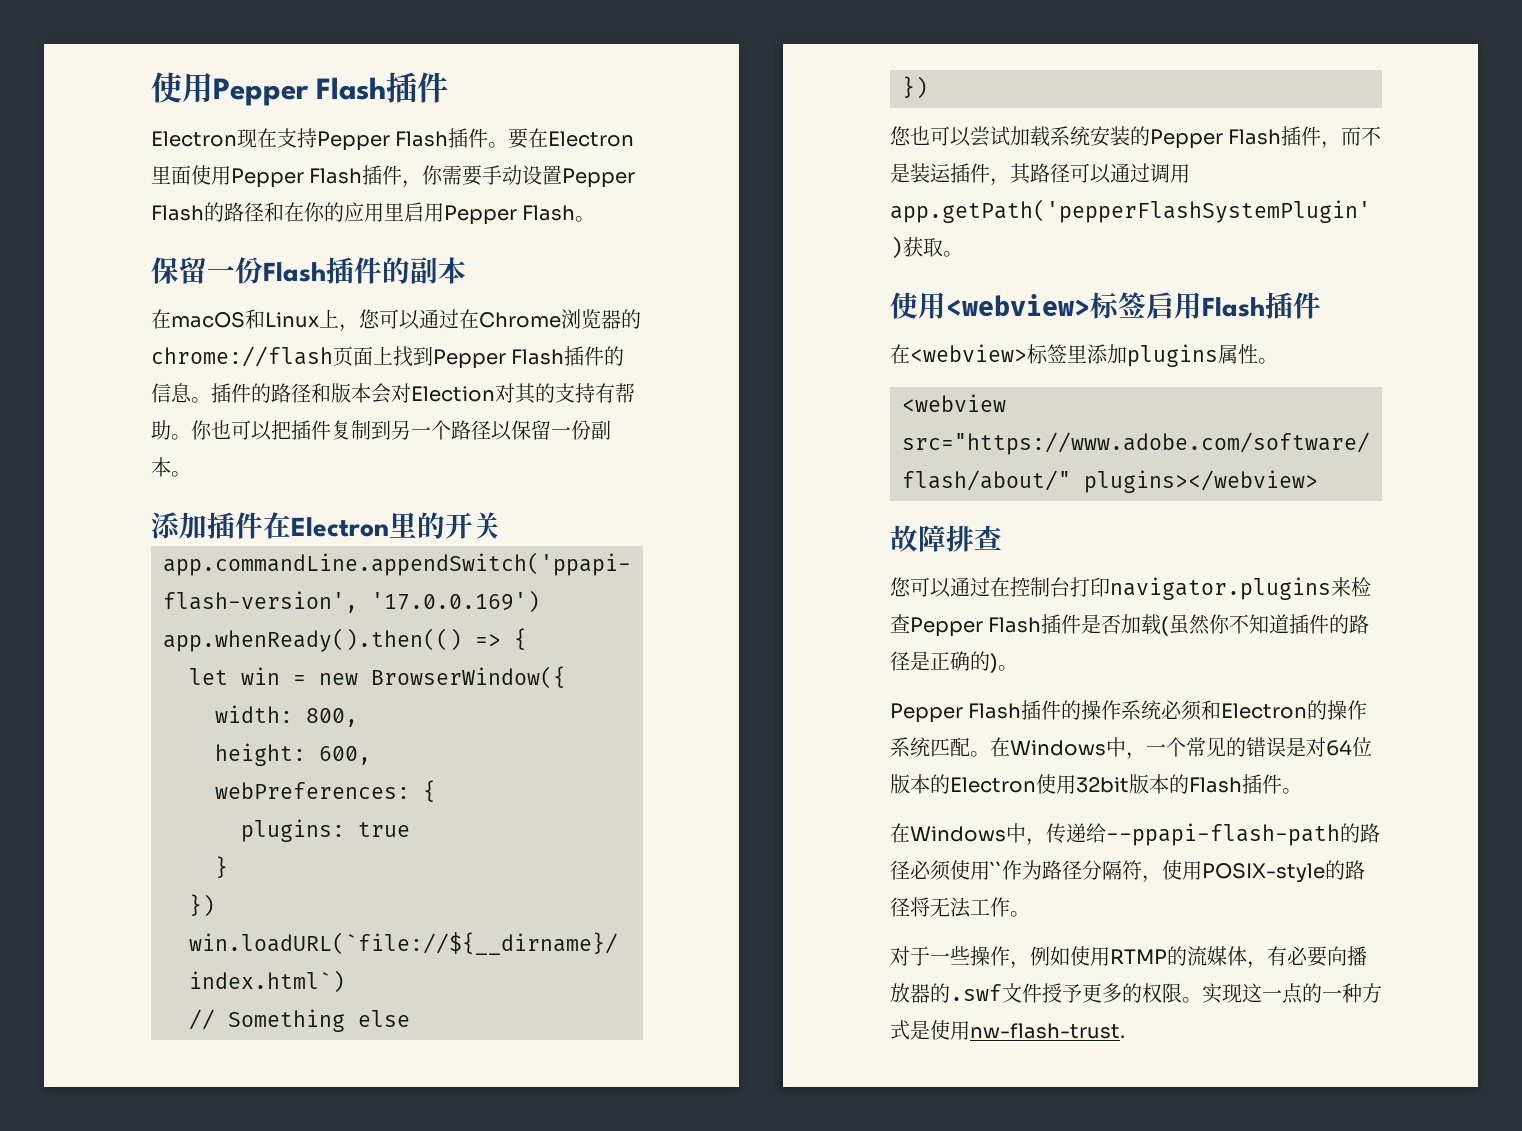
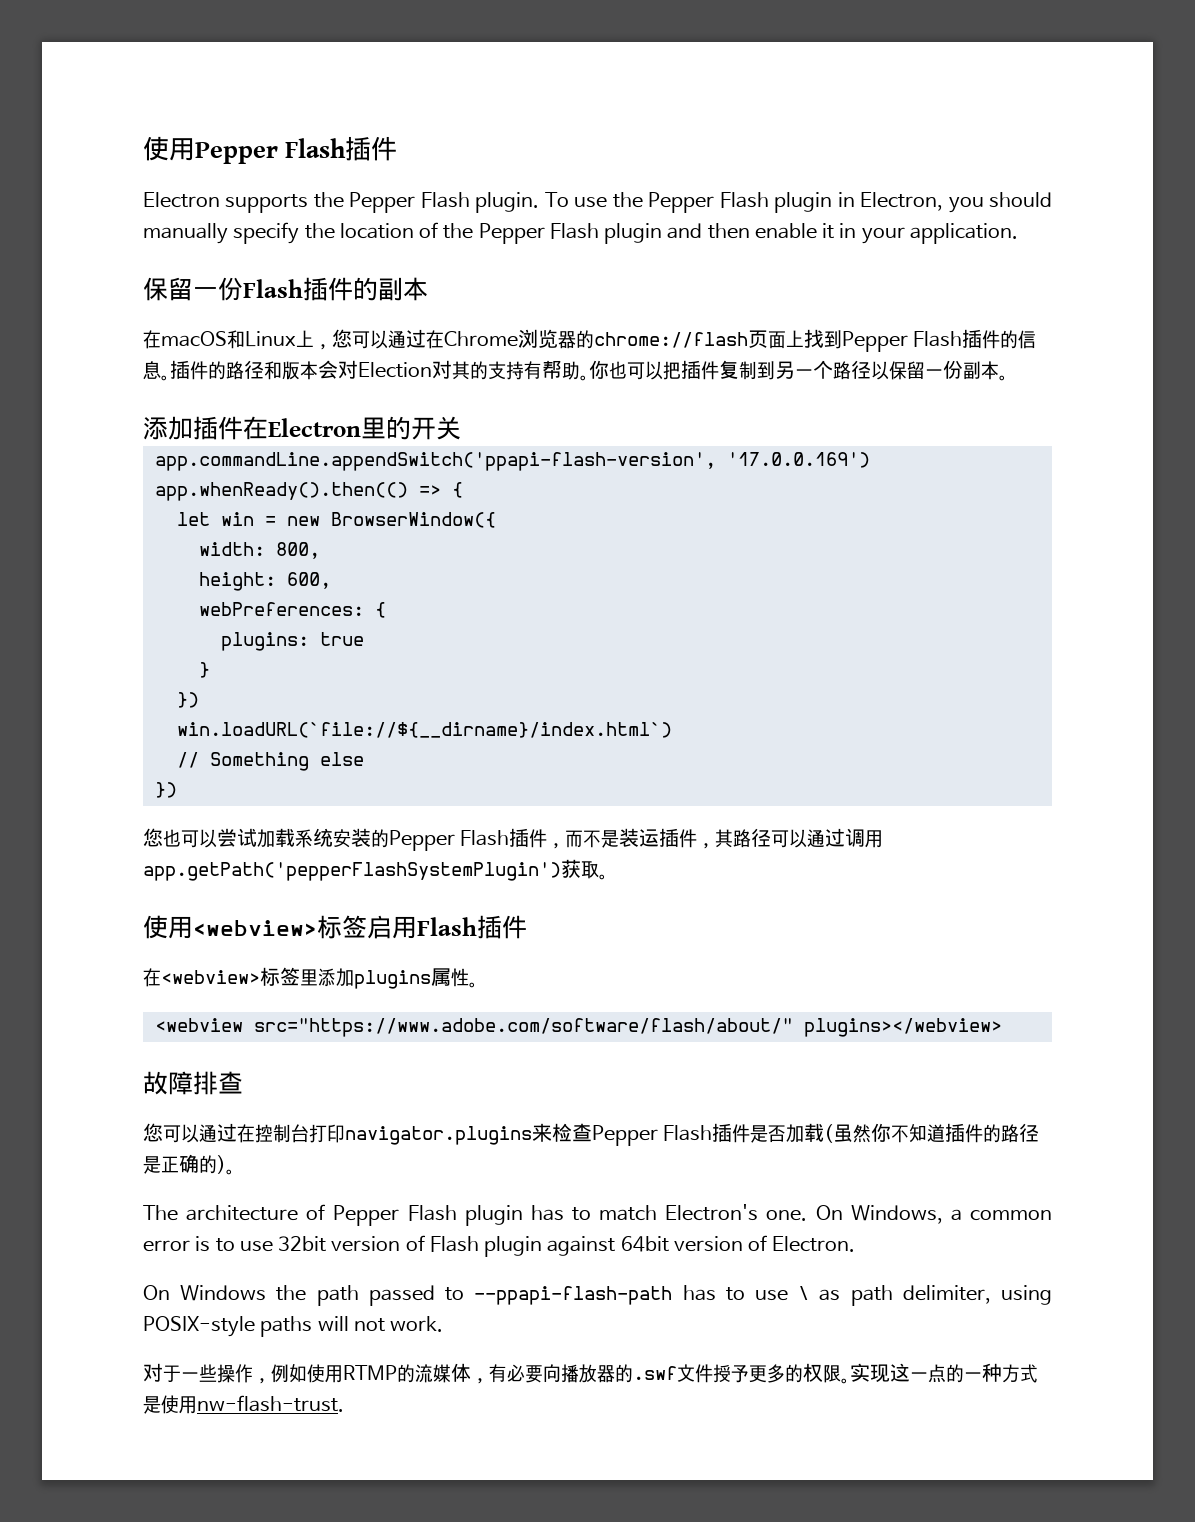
- Electron现在支持Pepper Flash插件。要在Electron里面使用Pepper Flash插件，你需要手动设置Pepper Flash的路径和在你的应用里启用Pepper Flash。
+ Electron supports the Pepper Flash plugin. To use the Pepper Flash plugin in Electron, you should manually specify the location of the Pepper Flash plugin and then enable it in your application.
- Pepper Flash插件的操作系统必须和Electron的操作系统匹配。在Windows中，一个常见的错误是对64位版本的Electron使用32bit版本的Flash插件。
- 在Windows中，传递给--ppapi-flash-path的路径必须使用``作为路径分隔符，使用POSIX-style的路径将无法工作。
+ The architecture of Pepper Flash plugin has to match Electron's one. On Windows, a common error is to use 32bit version of Flash plugin against 64bit version of Electron.
+ On Windows the path passed to --ppapi-flash-path has to use \ as path delimiter, using POSIX-style paths will not work.

